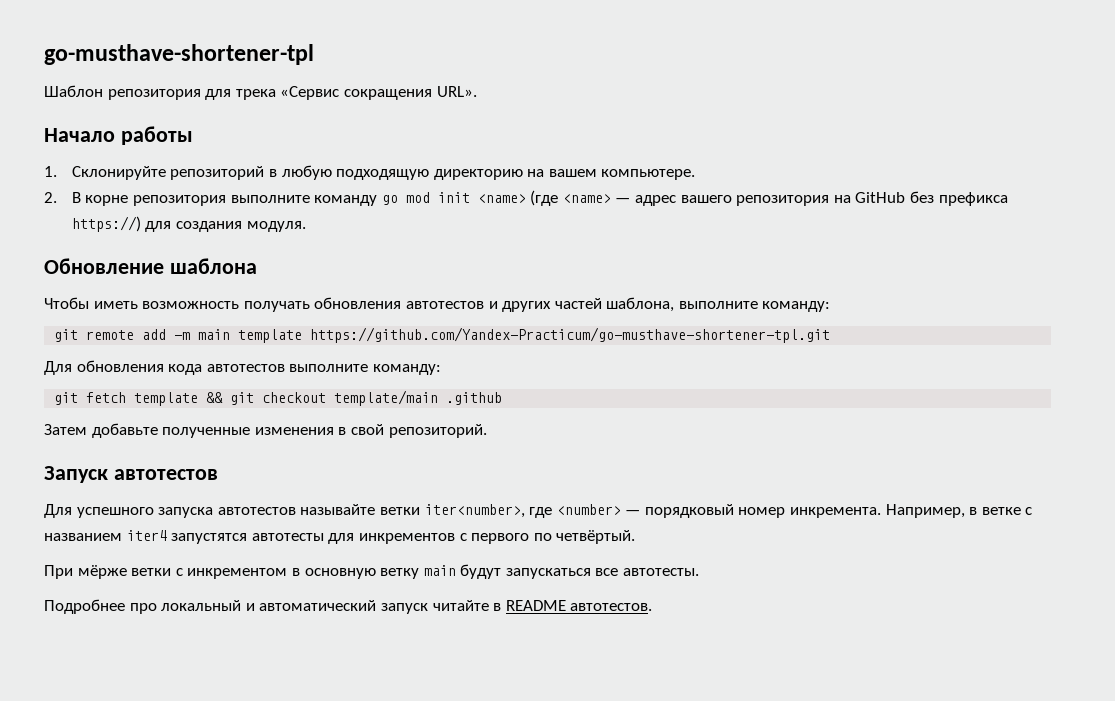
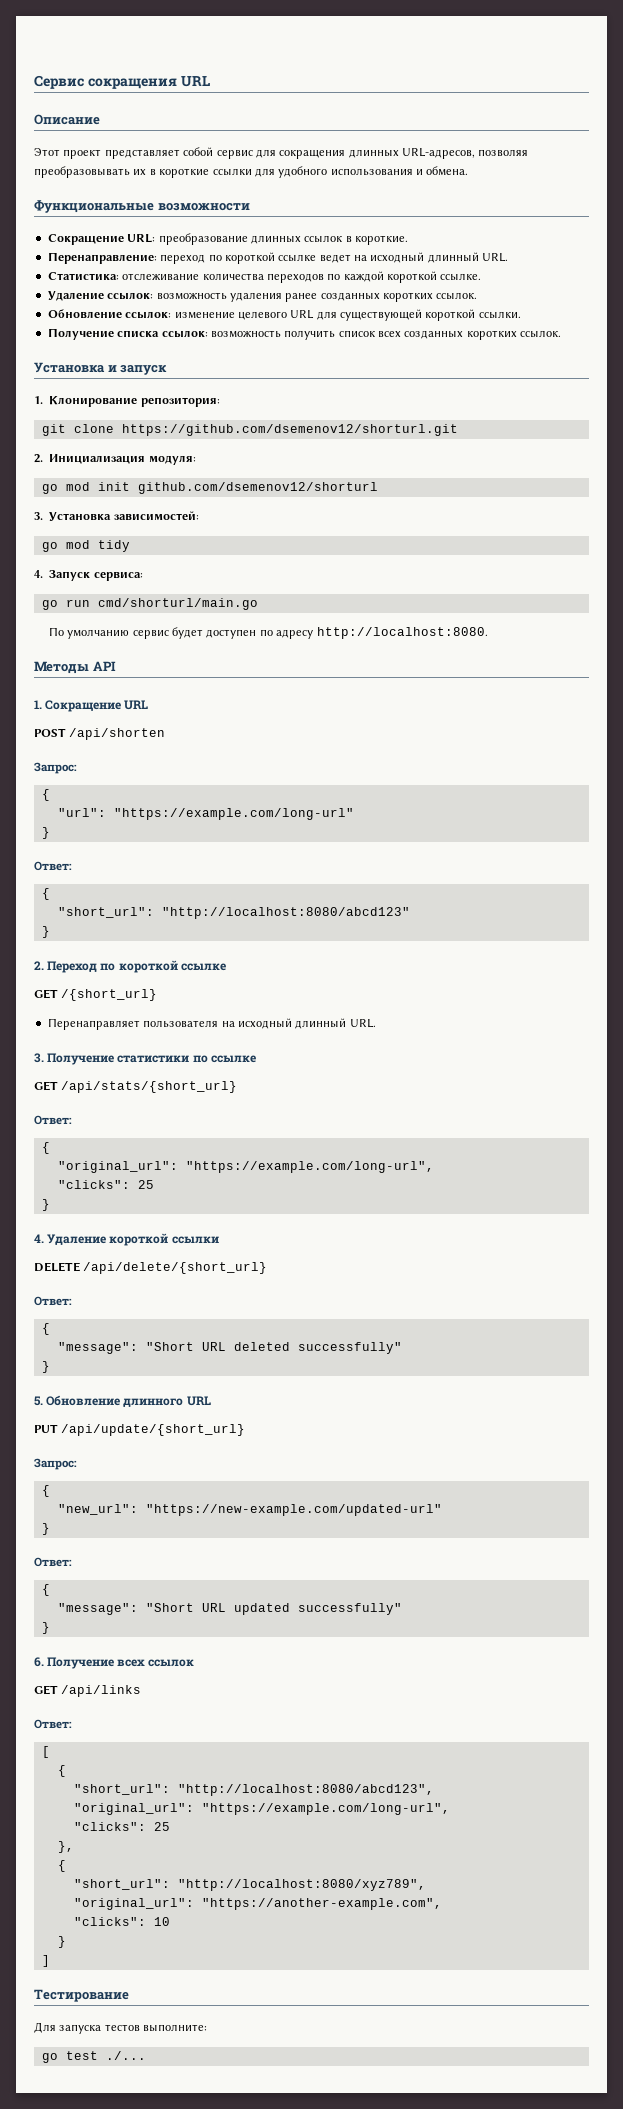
- go-musthave-shortener-tpl
- Шаблон репозитория для трека «Сервис сокращения URL».
- Начало работы
- 1. Склонируйте репозиторий в любую подходящую директорию на вашем компьютере.
- 2. В корне репозитория выполните команду go mod init <name> (где <name> — адрес вашего репозитория на GitHub без префикса https://) для создания модуля.
- Обновление шаблона
- Чтобы иметь возможность получать обновления автотестов и других частей шаблона, выполните команду:
- git remote add -m main template https://github.com/Yandex-Practicum/go-musthave-shortener-tpl.git
- Для обновления кода автотестов выполните команду:
- git fetch template && git checkout template/main .github
- Затем добавьте полученные изменения в свой репозиторий.
- Запуск автотестов
- Для успешного запуска автотестов называйте ветки iter<number>, где <number> — порядковый номер инкремента. Например, в ветке с названием iter4 запустятся автотесты для инкрементов с первого по четвёртый.
- При мёрже ветки с инкрементом в основную ветку main будут запускаться все автотесты.
- Подробнее про локальный и автоматический запуск читайте в README автотестов.
+ Сервис сокращения URL
+ Описание
+ Этот проект представляет собой сервис для сокращения длинных URL-адресов, позволяя преобразовывать их в короткие ссылки для удобного использования и обмена.
+ Функциональные возможности
+ Сокращение URL: преобразование длинных ссылок в короткие.
+ Перенаправление: переход по короткой ссылке ведет на исходный длинный URL.
+ Статистика: отслеживание количества переходов по каждой короткой ссылке.
+ Удаление ссылок: возможность удаления ранее созданных коротких ссылок.
+ Обновление ссылок: изменение целевого URL для существующей короткой ссылки.
+ Получение списка ссылок: возможность получить список всех созданных коротких ссылок.
+ Установка и запуск
+ 1. Клонирование репозитория:
+ git clone https://github.com/dsemenov12/shorturl.git
+ 2. Инициализация модуля:
+ go mod init github.com/dsemenov12/shorturl
+ 3. Установка зависимостей:
+ go mod tidy
+ 4. Запуск сервиса:
+ go run cmd/shorturl/main.go
+ По умолчанию сервис будет доступен по адресу http://localhost:8080.
+ Методы API
+ 1. Сокращение URL
+ POST /api/shorten
+ Запрос:
+ {
+ "url": "https://example.com/long-url"
+ }
+ Ответ:
+ {
+ "short_url": "http://localhost:8080/abcd123"
+ }
+ 2. Переход по короткой ссылке
+ GET /{short_url}
+ Перенаправляет пользователя на исходный длинный URL.
+ 3. Получение статистики по ссылке
+ GET /api/stats/{short_url}
+ Ответ:
+ {
+ "original_url": "https://example.com/long-url",
+ "clicks": 25
+ }
+ 4. Удаление короткой ссылки
+ DELETE /api/delete/{short_url}
+ Ответ:
+ {
+ "message": "Short URL deleted successfully"
+ }
+ 5. Обновление длинного URL
+ PUT /api/update/{short_url}
+ Запрос:
+ {
+ "new_url": "https://new-example.com/updated-url"
+ }
+ Ответ:
+ {
+ "message": "Short URL updated successfully"
+ }
+ 6. Получение всех ссылок
+ GET /api/links
+ Ответ:
+ [
+ {
+ "short_url": "http://localhost:8080/abcd123",
+ "original_url": "https://example.com/long-url",
+ "clicks": 25
+ },
+ {
+ "short_url": "http://localhost:8080/xyz789",
+ "original_url": "https://another-example.com",
+ "clicks": 10
+ }
+ ]
+ Тестирование
+ Для запуска тестов выполните:
+ go test ./...

